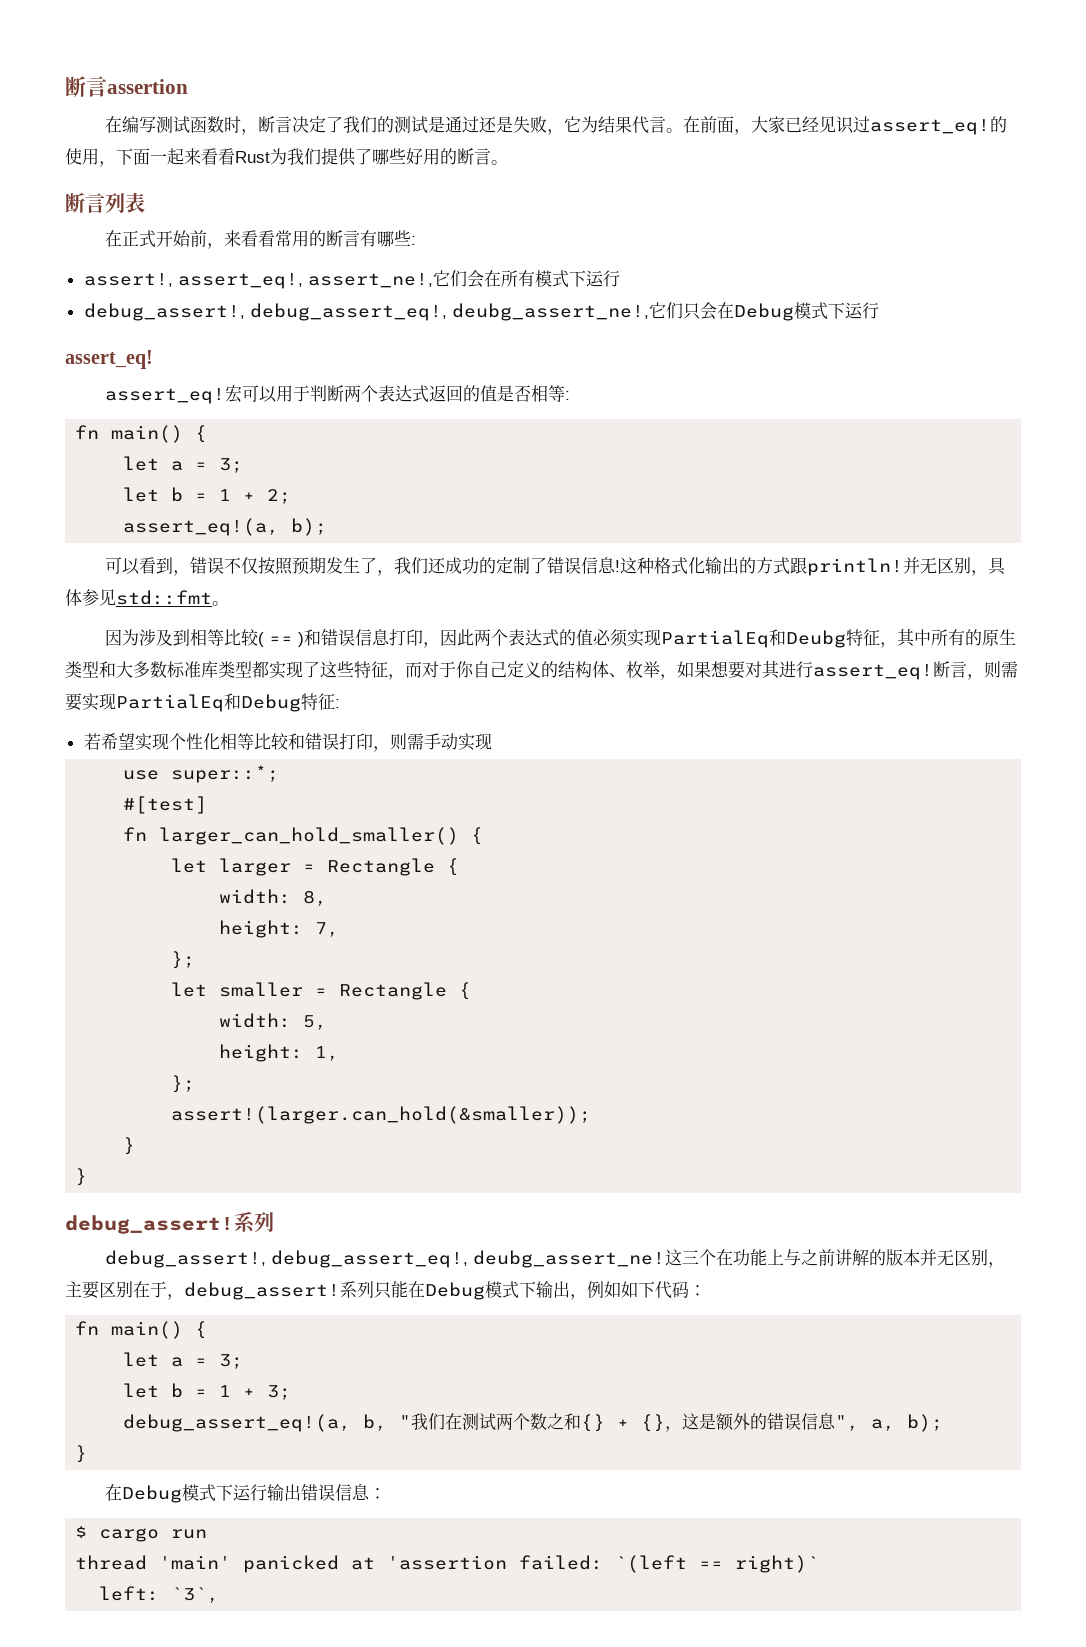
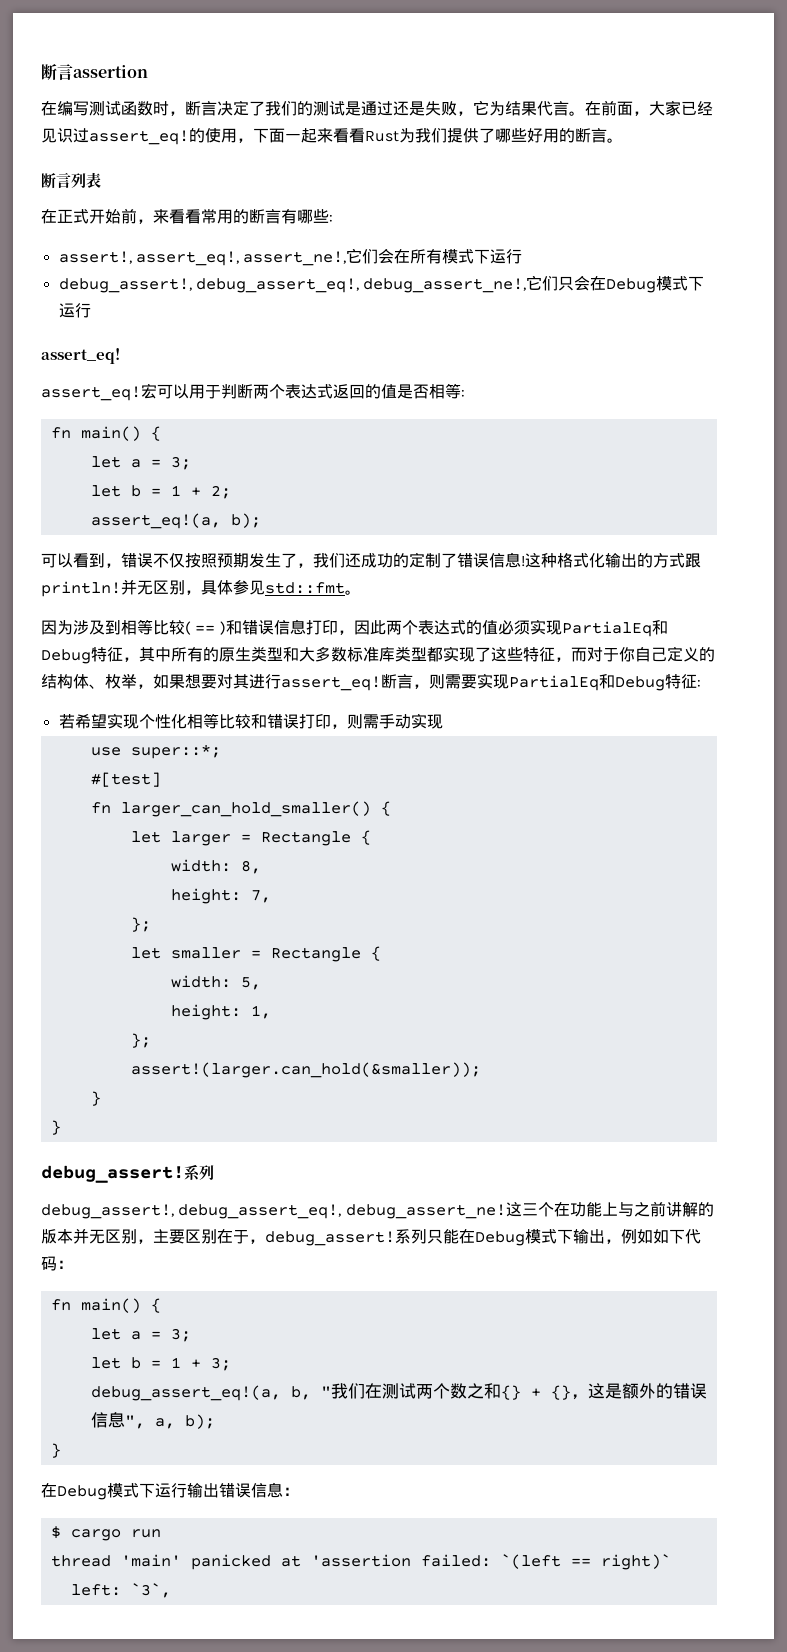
- debug_assert!, debug_assert_eq!, deubg_assert_ne!,它们只会在Debug模式下运行
+ debug_assert!, debug_assert_eq!, debug_assert_ne!,它们只会在Debug模式下运行
- 因为涉及到相等比较( == )和错误信息打印，因此两个表达式的值必须实现PartialEq和Deubg特征，其中所有的原生类型和大多数标准库类型都实现了这些特征，而对于你自己定义的结构体、枚举，如果想要对其进行assert_eq!
+ 因为涉及到相等比较( == )和错误信息打印，因此两个表达式的值必须实现PartialEq和Debug特征，其中所有的原生类型和大多数标准库类型都实现了这些特征，而对于你自己定义的结构体、枚举，如果想要对其进行assert_eq!
- debug_assert!, debug_assert_eq!, deubg_assert_ne!
+ debug_assert!, debug_assert_eq!, debug_assert_ne!

